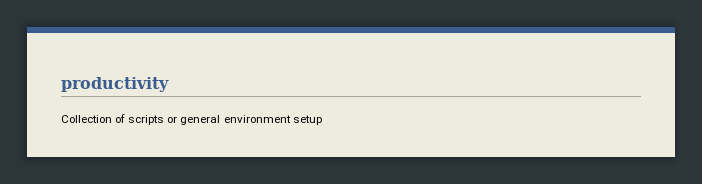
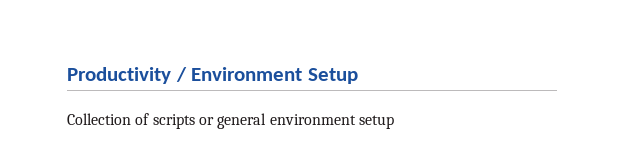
- productivity
+ Productivity / Environment Setup

